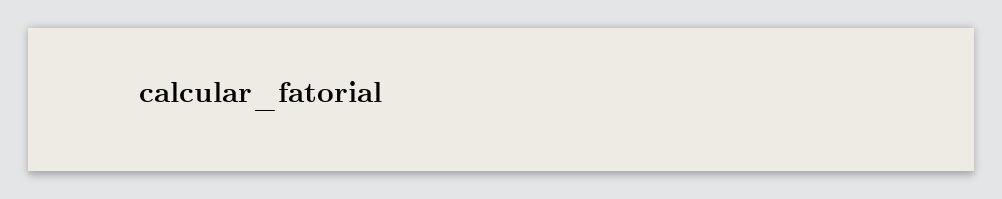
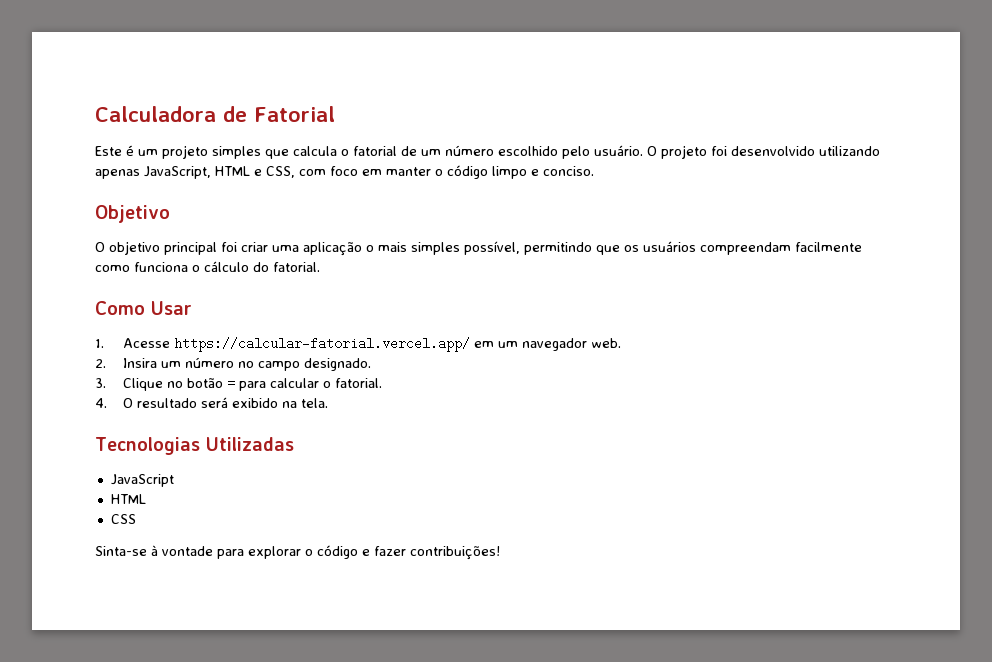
- calcular_fatorial
+ Calculadora de Fatorial
+ Este é um projeto simples que calcula o fatorial de um número escolhido pelo usuário. O projeto foi desenvolvido utilizando apenas JavaScript, HTML e CSS, com foco em manter o código limpo e conciso.
+ Objetivo
+ O objetivo principal foi criar uma aplicação o mais simples possível, permitindo que os usuários compreendam facilmente como funciona o cálculo do fatorial.
+ Como Usar
+ 1. Acesse https://calcular-fatorial.vercel.app/ em um navegador web.
+ 2. Insira um número no campo designado.
+ 3. Clique no botão = para calcular o fatorial.
+ 4. O resultado será exibido na tela.
+ Tecnologias Utilizadas
+ JavaScript
+ HTML
+ CSS
+ Sinta-se à vontade para explorar o código e fazer contribuições!

